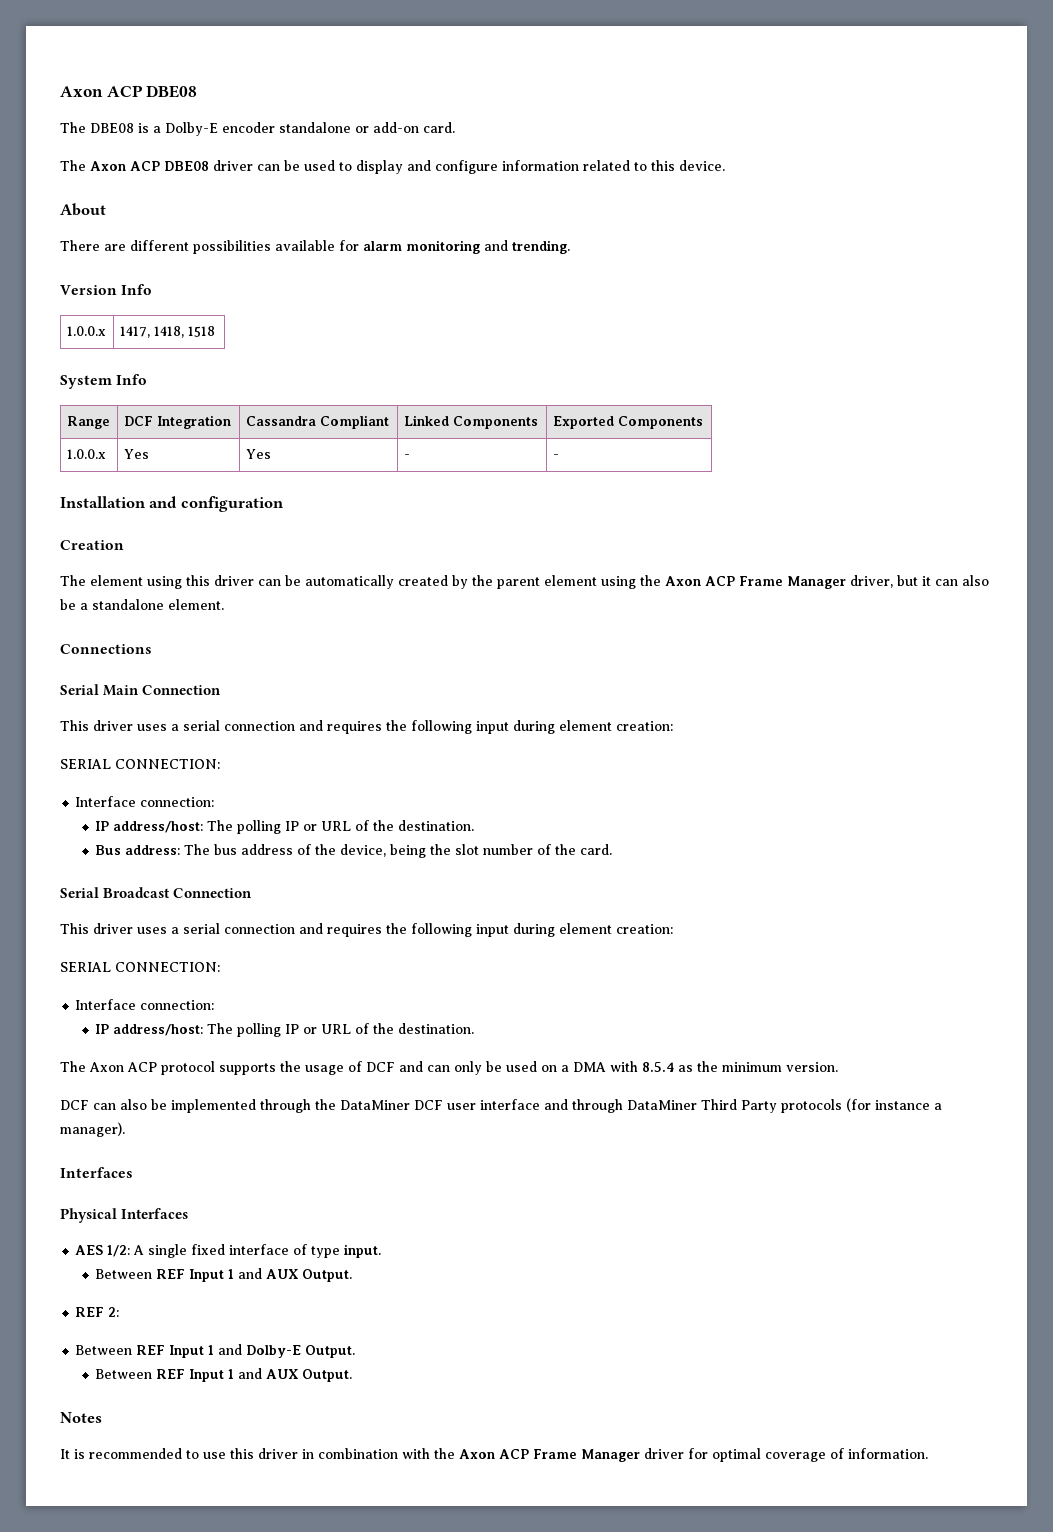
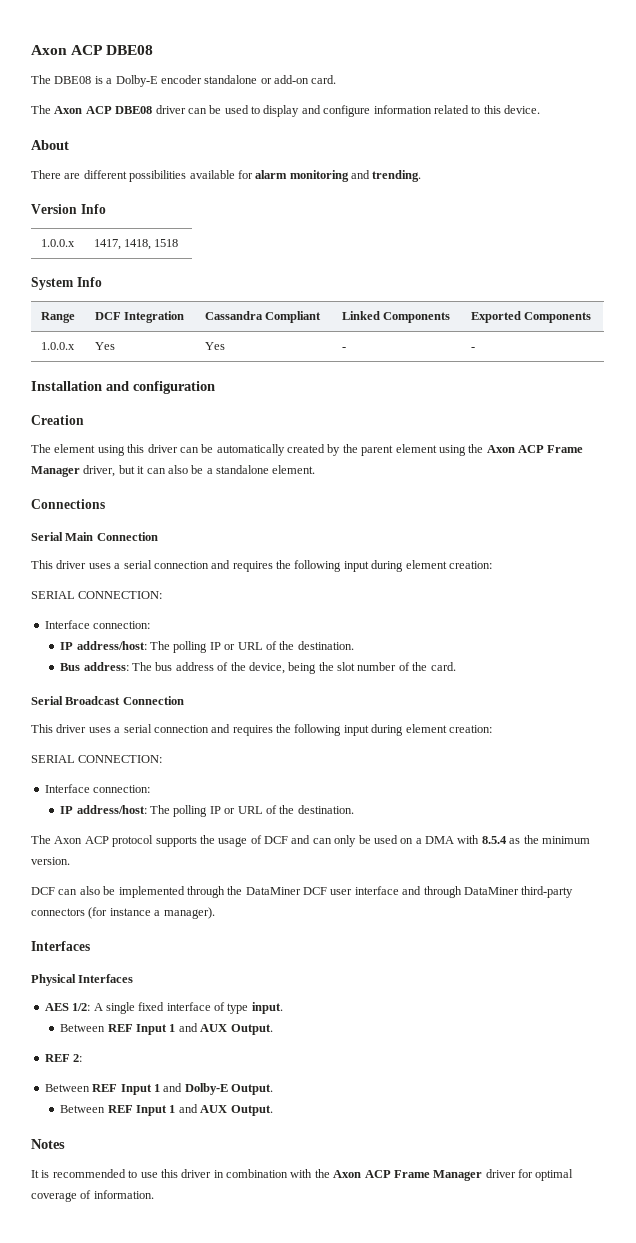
- DCF can also be implemented through the DataMiner DCF user interface and through DataMiner Third Party protocols (for instance a manager).
+ DCF can also be implemented through the DataMiner DCF user interface and through DataMiner third-party connectors (for instance a manager).

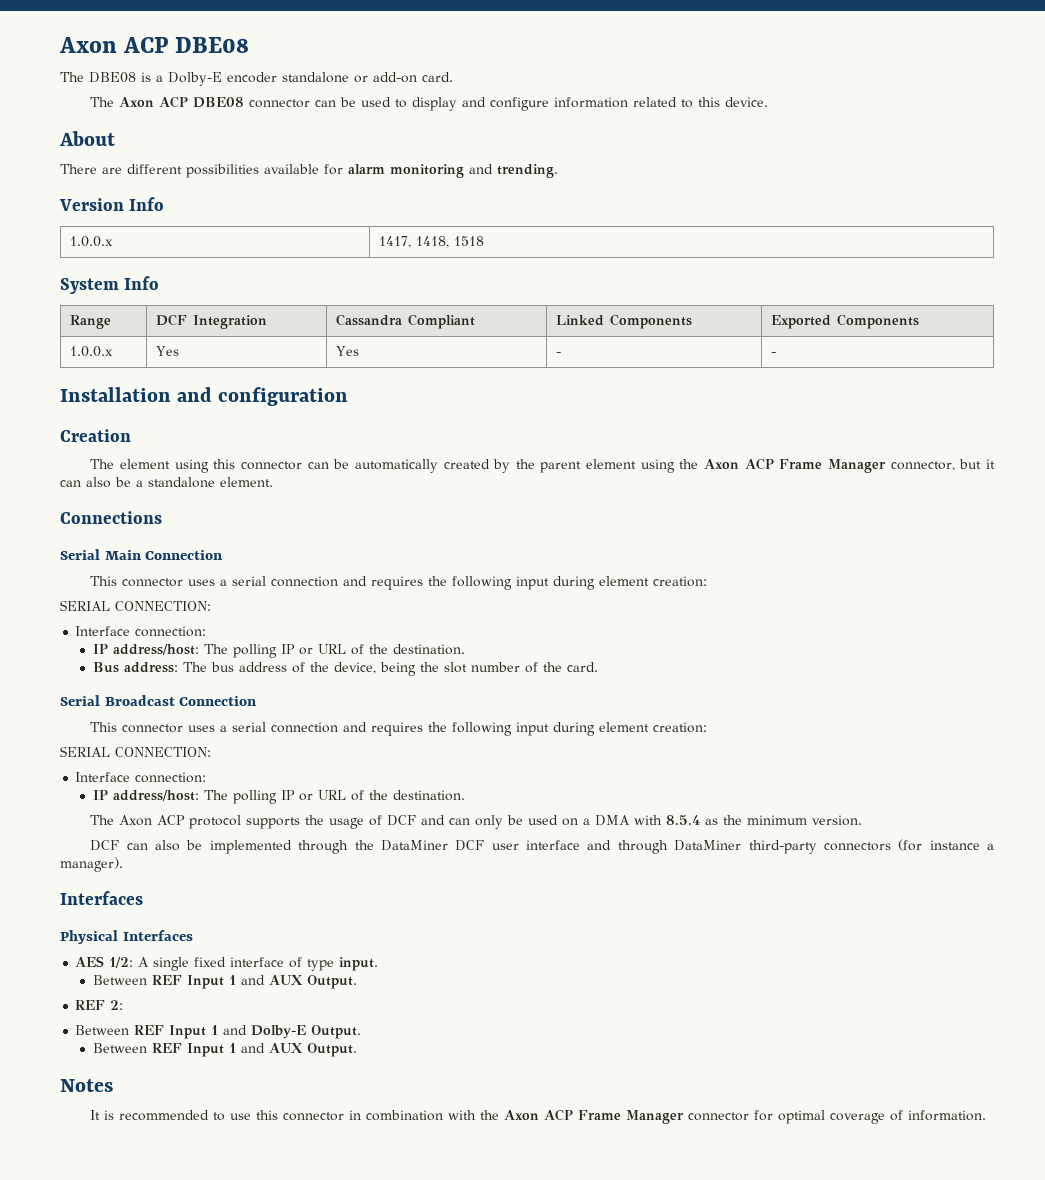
- The Axon ACP DBE08 driver can be used to display and configure information related to this device.
+ The Axon ACP DBE08 connector can be used to display and configure information related to this device.
- The element using this driver can be automatically created by the parent element using the Axon ACP Frame Manager driver, but it can also be a standalone element.
+ The element using this connector can be automatically created by the parent element using the Axon ACP Frame Manager connector, but it can also be a standalone element.
  Serial Main Connection
- This driver uses a serial connection and requires the following input during element creation:
+ This connector uses a serial connection and requires the following input during element creation:
  Serial Broadcast Connection
- This driver uses a serial connection and requires the following input during element creation:
+ This connector uses a serial connection and requires the following input during element creation:
- It is recommended to use this driver in combination with the Axon ACP Frame Manager driver for optimal coverage of information.
+ It is recommended to use this connector in combination with the Axon ACP Frame Manager connector for optimal coverage of information.

